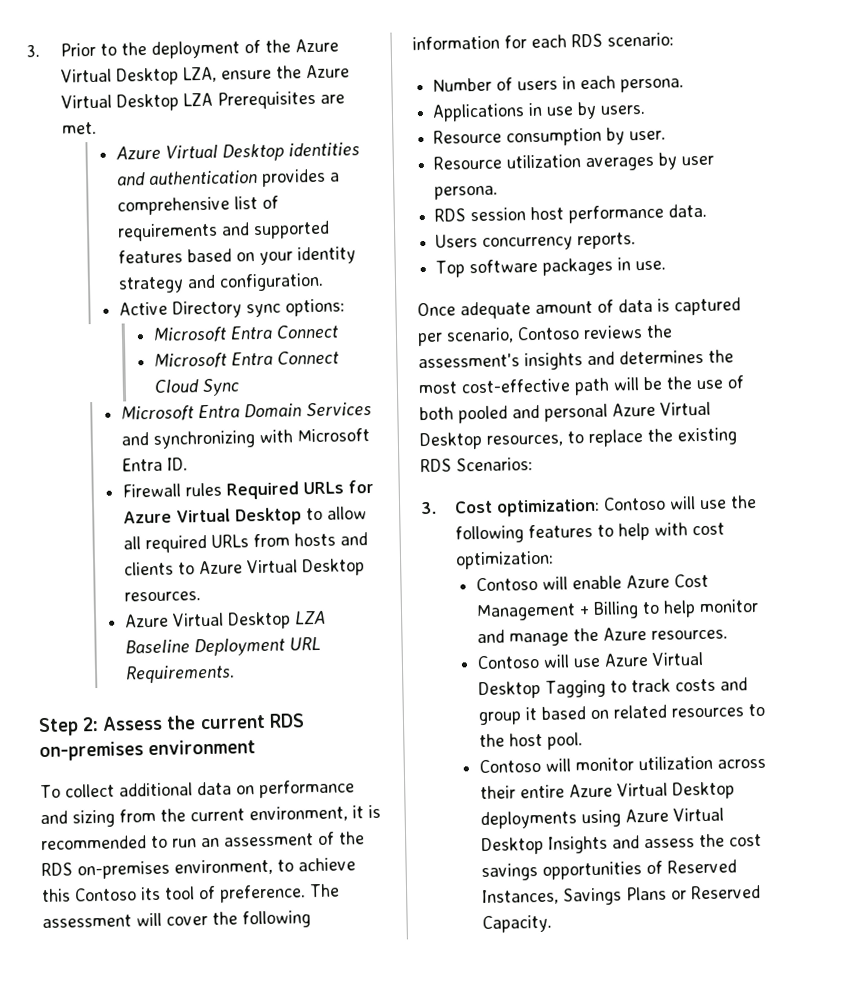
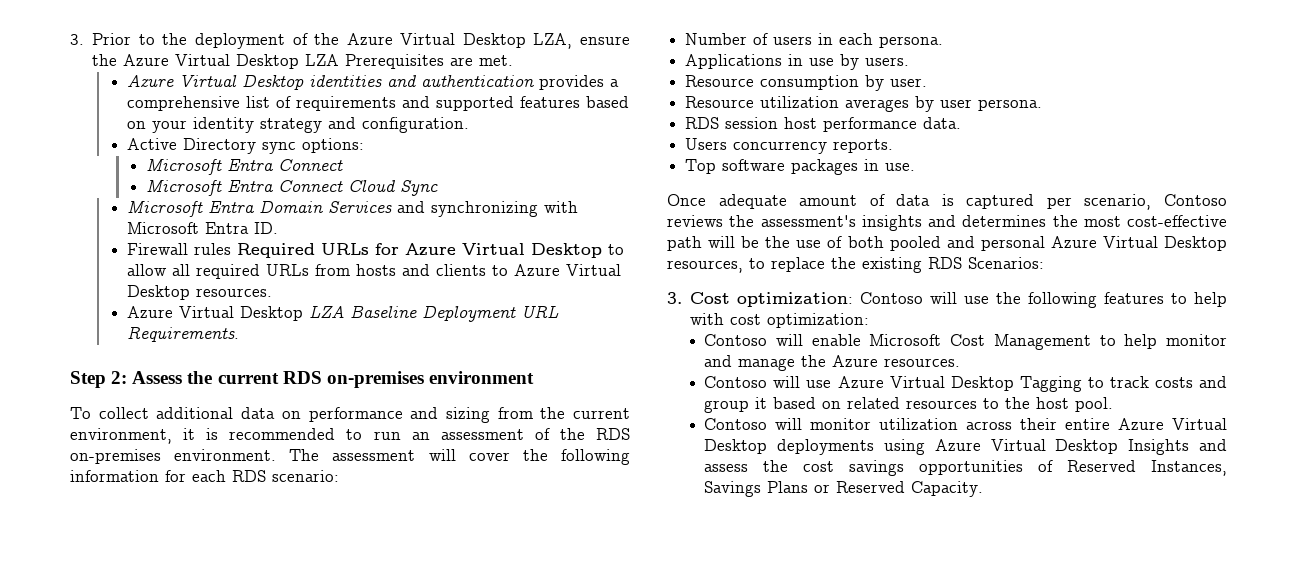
- To collect additional data on performance and sizing from the current environment, it is recommended to run an assessment of the RDS on-premises environment, to achieve this Contoso its tool of preference.
+ To collect additional data on performance and sizing from the current environment, it is recommended to run an assessment of the RDS on-premises environment.
- Contoso will enable Azure Cost Management + Billing to help monitor and manage the Azure resources.
+ Contoso will enable Microsoft Cost Management to help monitor and manage the Azure resources.

